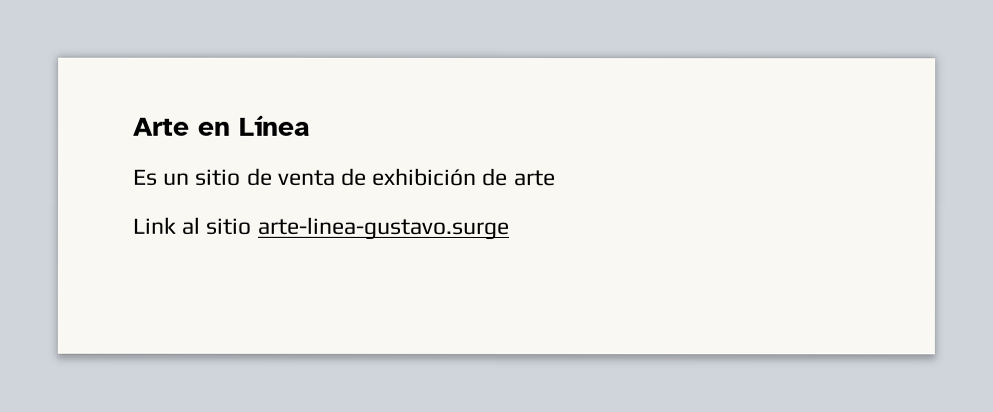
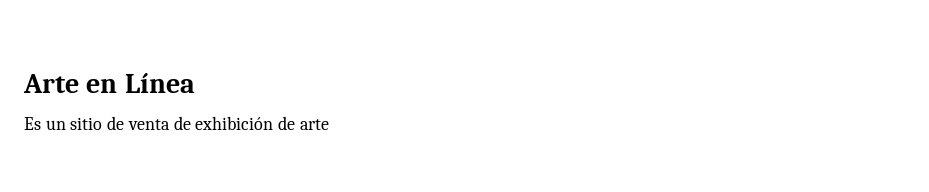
- Link al sitio arte-linea-gustavo.surge

